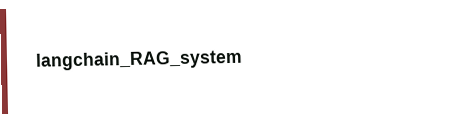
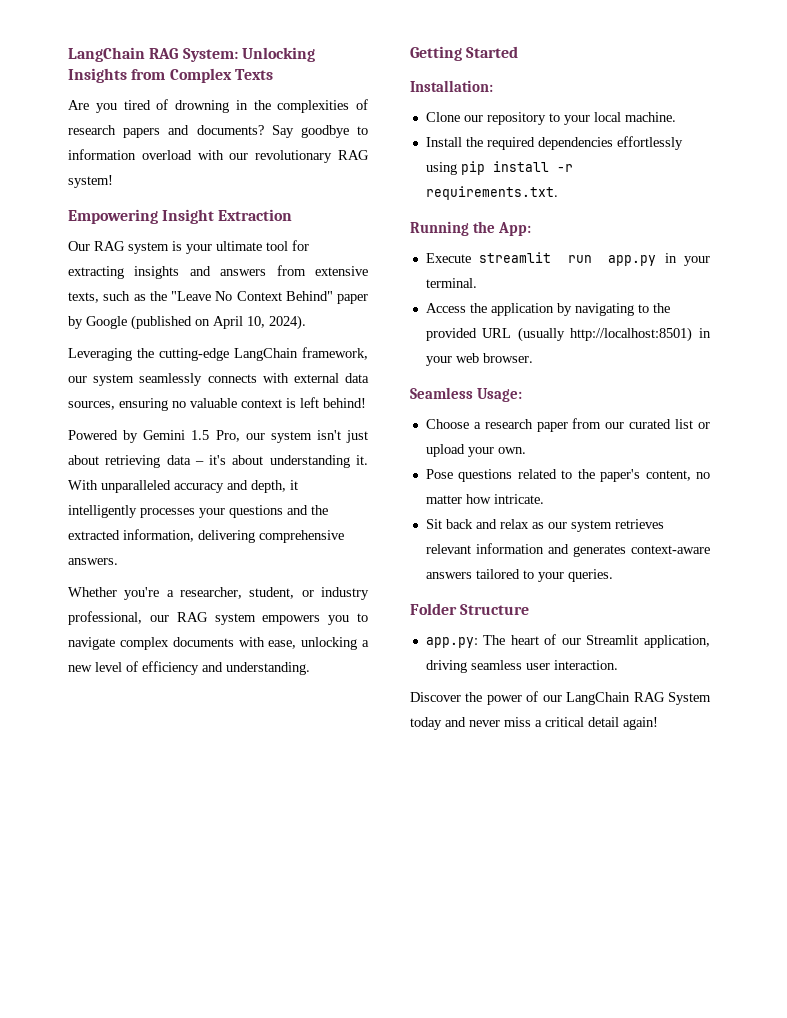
- langchain_RAG_system
+ LangChain RAG System: Unlocking Insights from Complex Texts
+ Are you tired of drowning in the complexities of research papers and documents? Say goodbye to information overload with our revolutionary RAG system!
+ Empowering Insight Extraction
+ Our RAG system is your ultimate tool for extracting insights and answers from extensive texts, such as the "Leave No Context Behind" paper by Google (published on April 10, 2024).
+ Leveraging the cutting-edge LangChain framework, our system seamlessly connects with external data sources, ensuring no valuable context is left behind!
+ Powered by Gemini 1.5 Pro, our system isn't just about retrieving data – it's about understanding it. With unparalleled accuracy and depth, it intelligently processes your questions and the extracted information, delivering comprehensive answers.
+ Whether you're a researcher, student, or industry professional, our RAG system empowers you to navigate complex documents with ease, unlocking a new level of efficiency and understanding.
+ Getting Started
+ Installation:
+ Clone our repository to your local machine.
+ Install the required dependencies effortlessly using pip install -r requirements.txt.
+ Running the App:
+ Execute streamlit run app.py in your terminal.
+ Access the application by navigating to the provided URL (usually http://localhost:8501) in your web browser.
+ Seamless Usage:
+ Choose a research paper from our curated list or upload your own.
+ Pose questions related to the paper's content, no matter how intricate.
+ Sit back and relax as our system retrieves relevant information and generates context-aware answers tailored to your queries.
+ Folder Structure
+ app.py: The heart of our Streamlit application, driving seamless user interaction.
+ Discover the power of our LangChain RAG System today and never miss a critical detail again!

